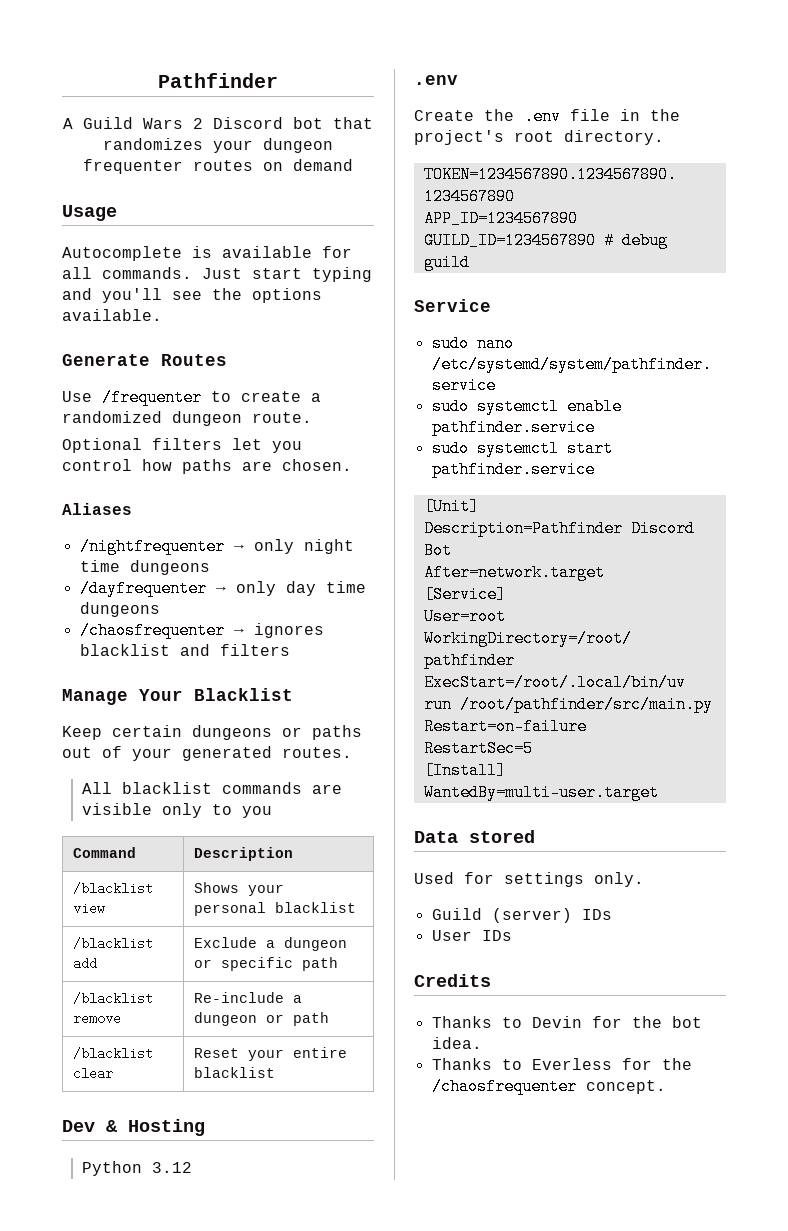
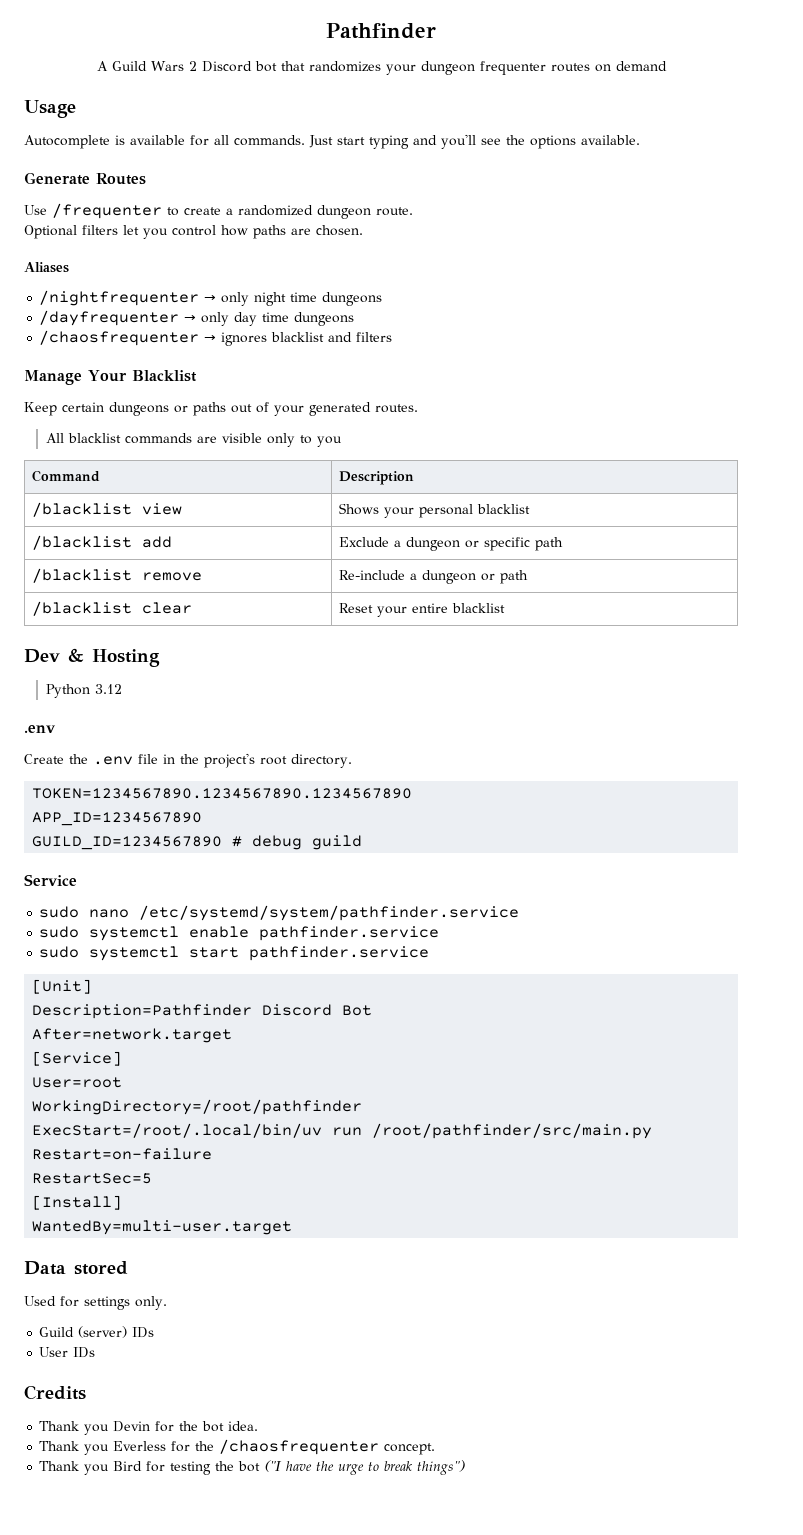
- Thanks to Devin for the bot idea.
+ Thank you Devin for the bot idea.
- Thanks to Everless for the /chaosfrequenter concept.
+ Thank you Everless for the /chaosfrequenter concept.
+ Thank you Bird for testing the bot ("I have the urge to break things")

